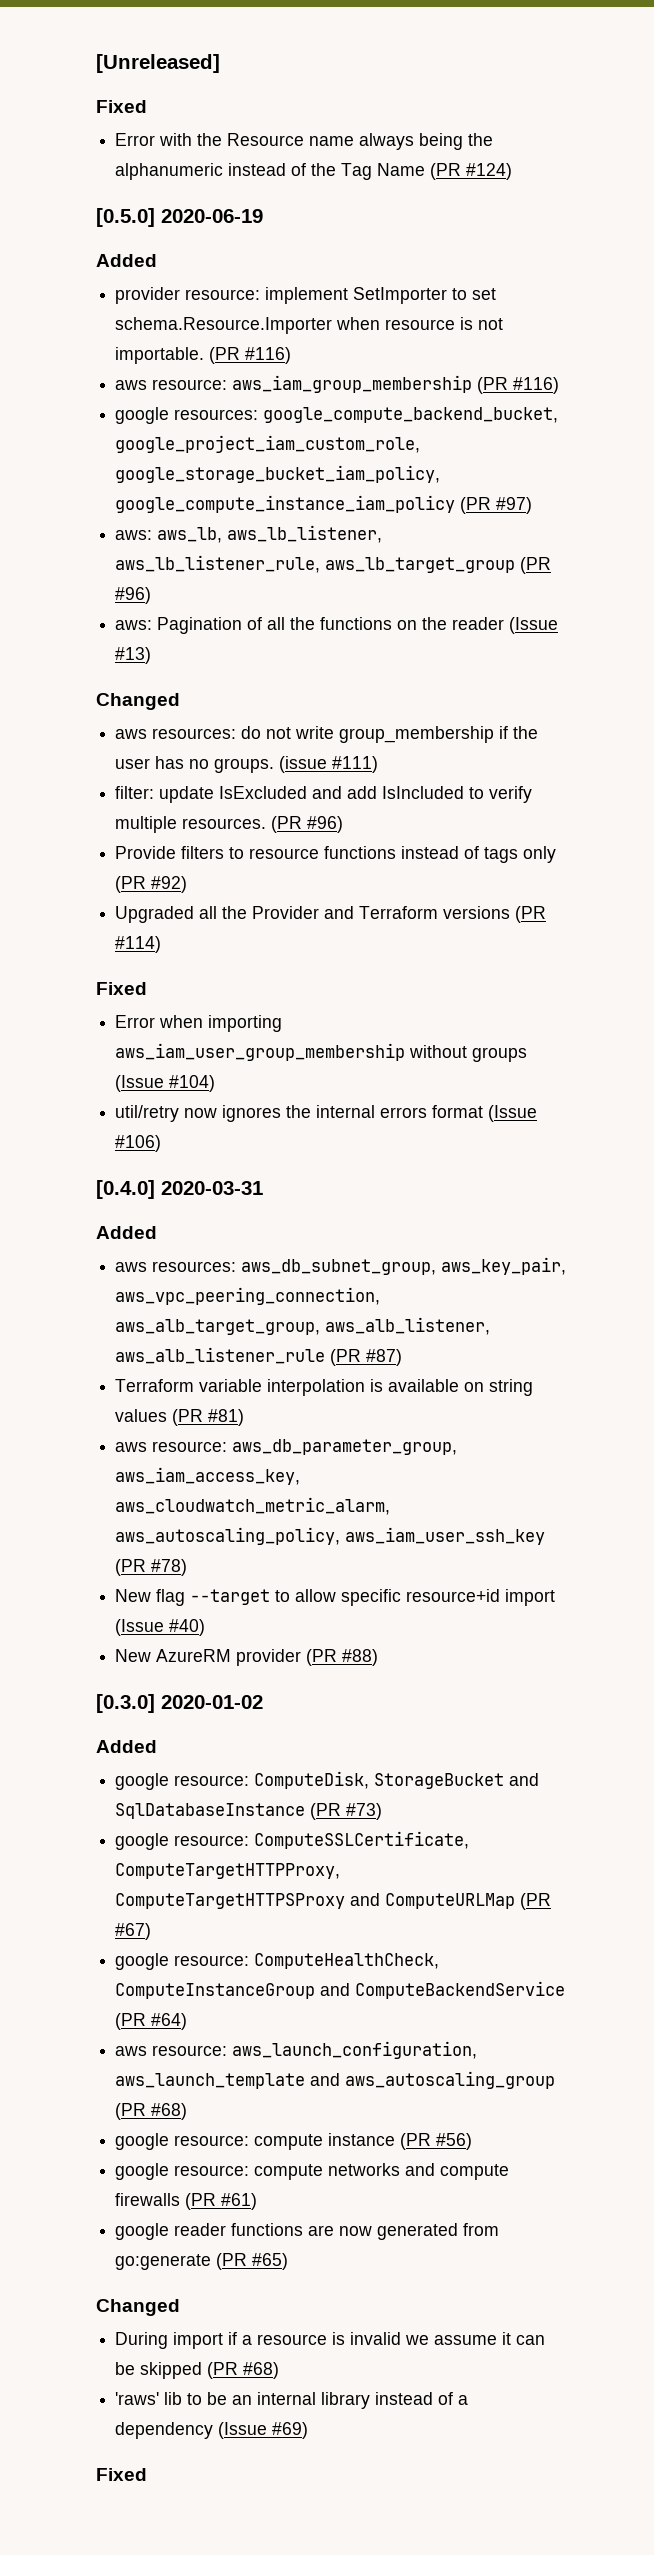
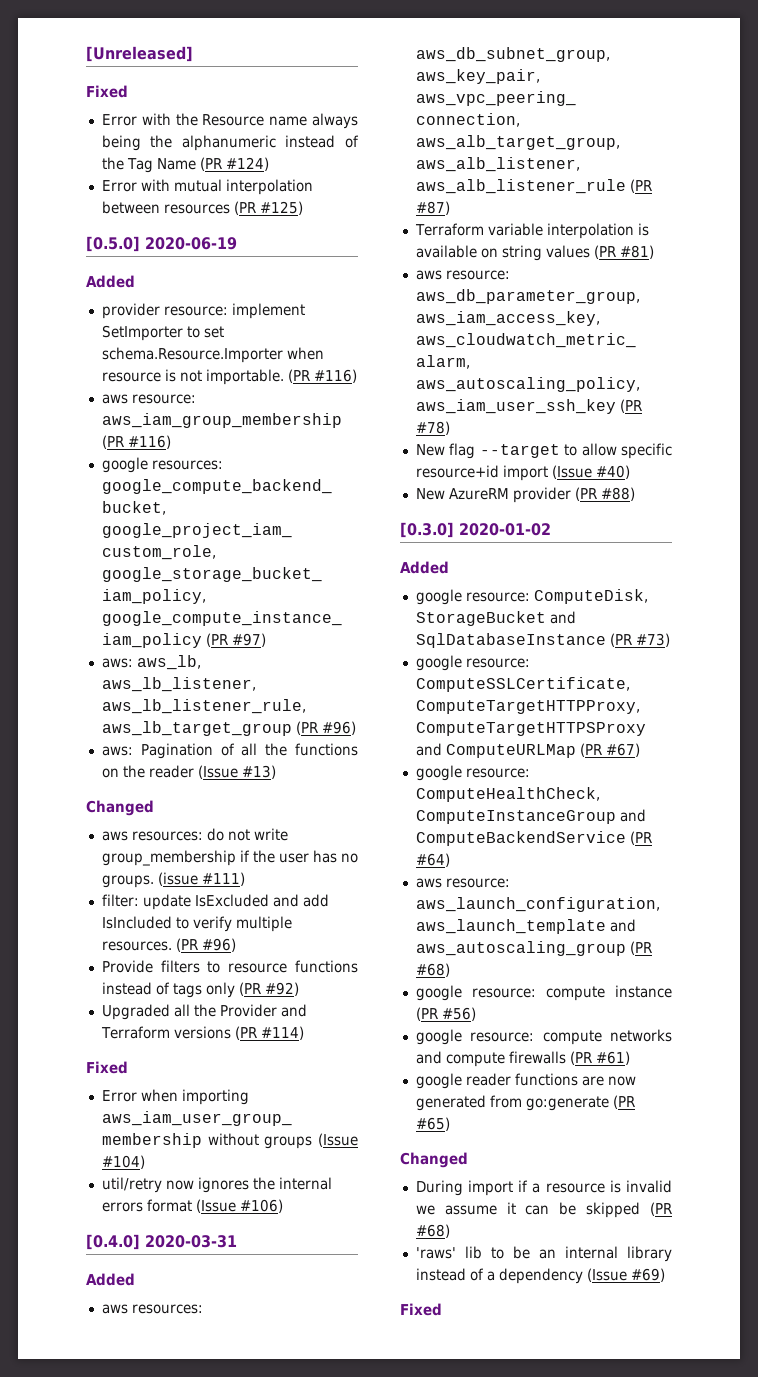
+ Error with mutual interpolation between resources (PR #125)

